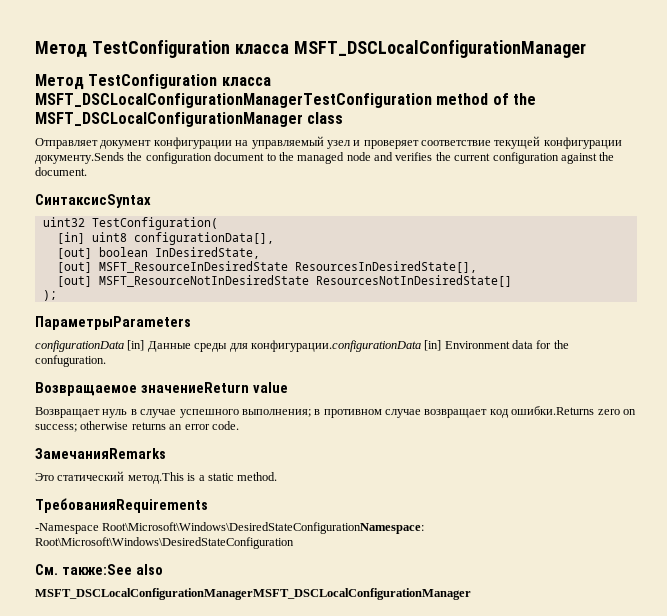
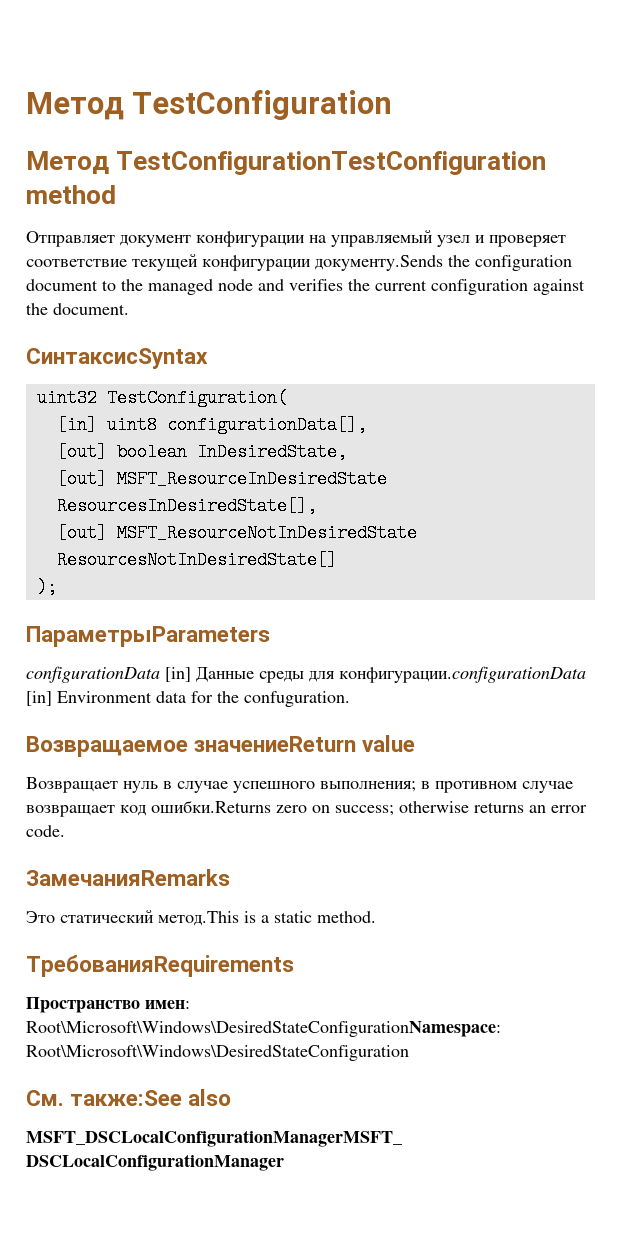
- Метод TestConfiguration класса MSFT_DSCLocalConfigurationManager
- Метод TestConfiguration класса MSFT_DSCLocalConfigurationManagerTestConfiguration method of the MSFT_DSCLocalConfigurationManager class
+ Метод TestConfiguration
+ Метод TestConfigurationTestConfiguration method
- -Namespace Root\Microsoft\Windows\DesiredStateConfigurationNamespace: Root\Microsoft\Windows\DesiredStateConfiguration
+ Пространство имен: Root\Microsoft\Windows\DesiredStateConfigurationNamespace: Root\Microsoft\Windows\DesiredStateConfiguration

